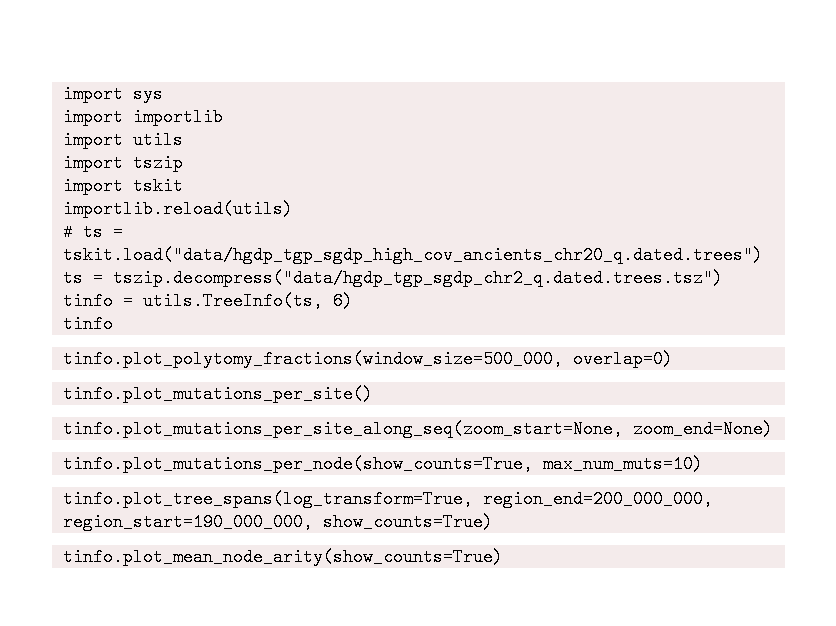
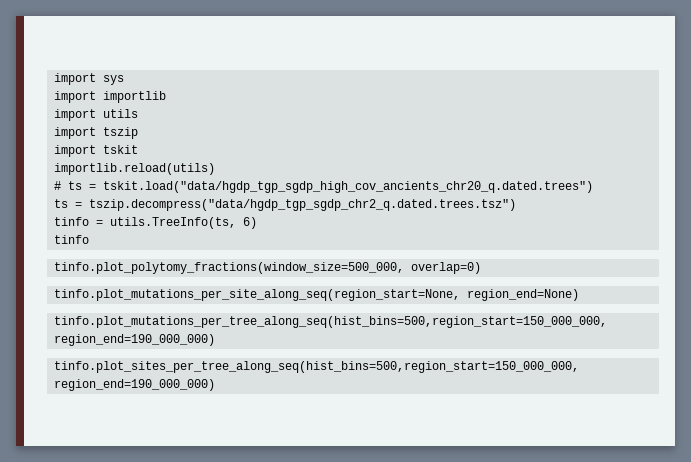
- tinfo.plot_mutations_per_site()
- tinfo.plot_mutations_per_site_along_seq(zoom_start=None, zoom_end=None)
- tinfo.plot_mutations_per_node(show_counts=True, max_num_muts=10)
- tinfo.plot_tree_spans(log_transform=True, region_end=200_000_000, region_start=190_000_000, show_counts=True)
- tinfo.plot_mean_node_arity(show_counts=True)
+ tinfo.plot_mutations_per_site_along_seq(region_start=None, region_end=None)
+ tinfo.plot_mutations_per_tree_along_seq(hist_bins=500,region_start=150_000_000, region_end=190_000_000)
+ tinfo.plot_sites_per_tree_along_seq(hist_bins=500,region_start=150_000_000, region_end=190_000_000)

